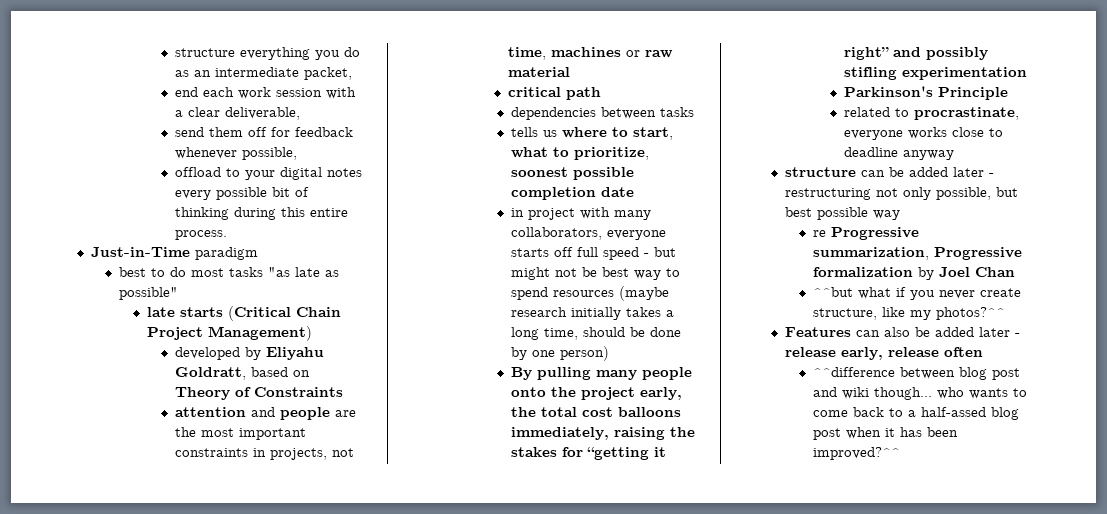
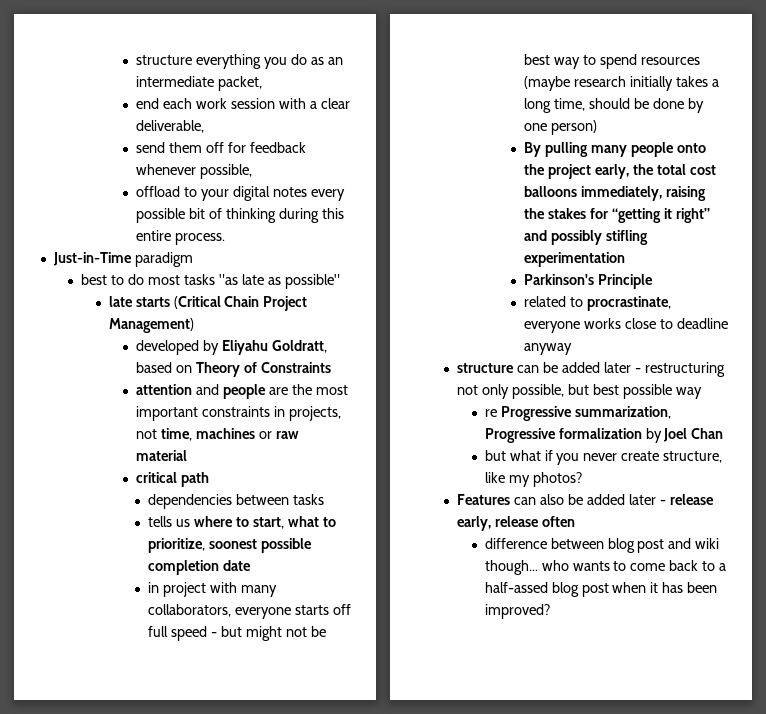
- ^^but what if you never create structure, like my photos?^^
+ but what if you never create structure, like my photos?
- ^^difference between blog post and wiki though... who wants to come back to a half-assed blog post when it has been improved?^^
+ difference between blog post and wiki though... who wants to come back to a half-assed blog post when it has been improved?

